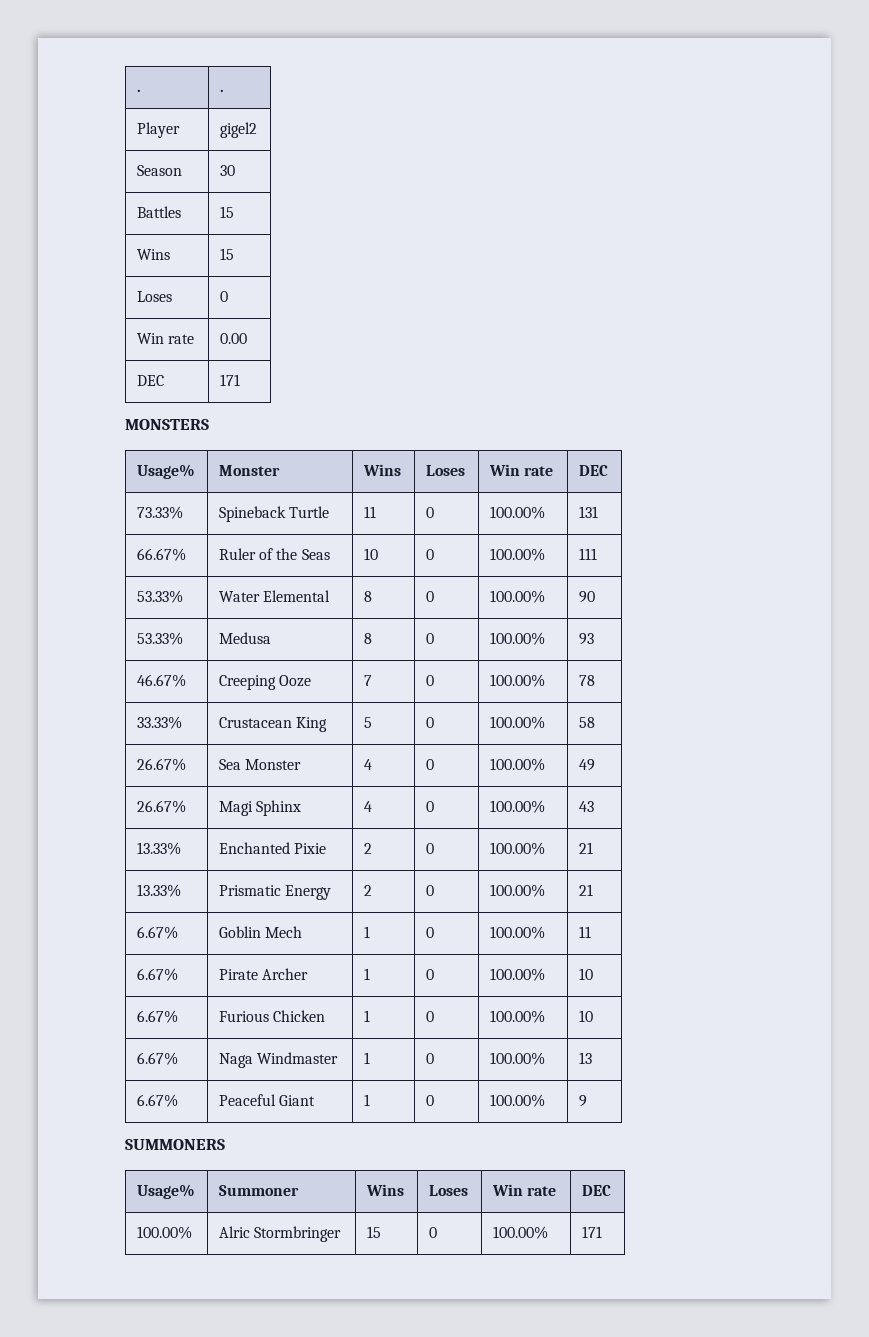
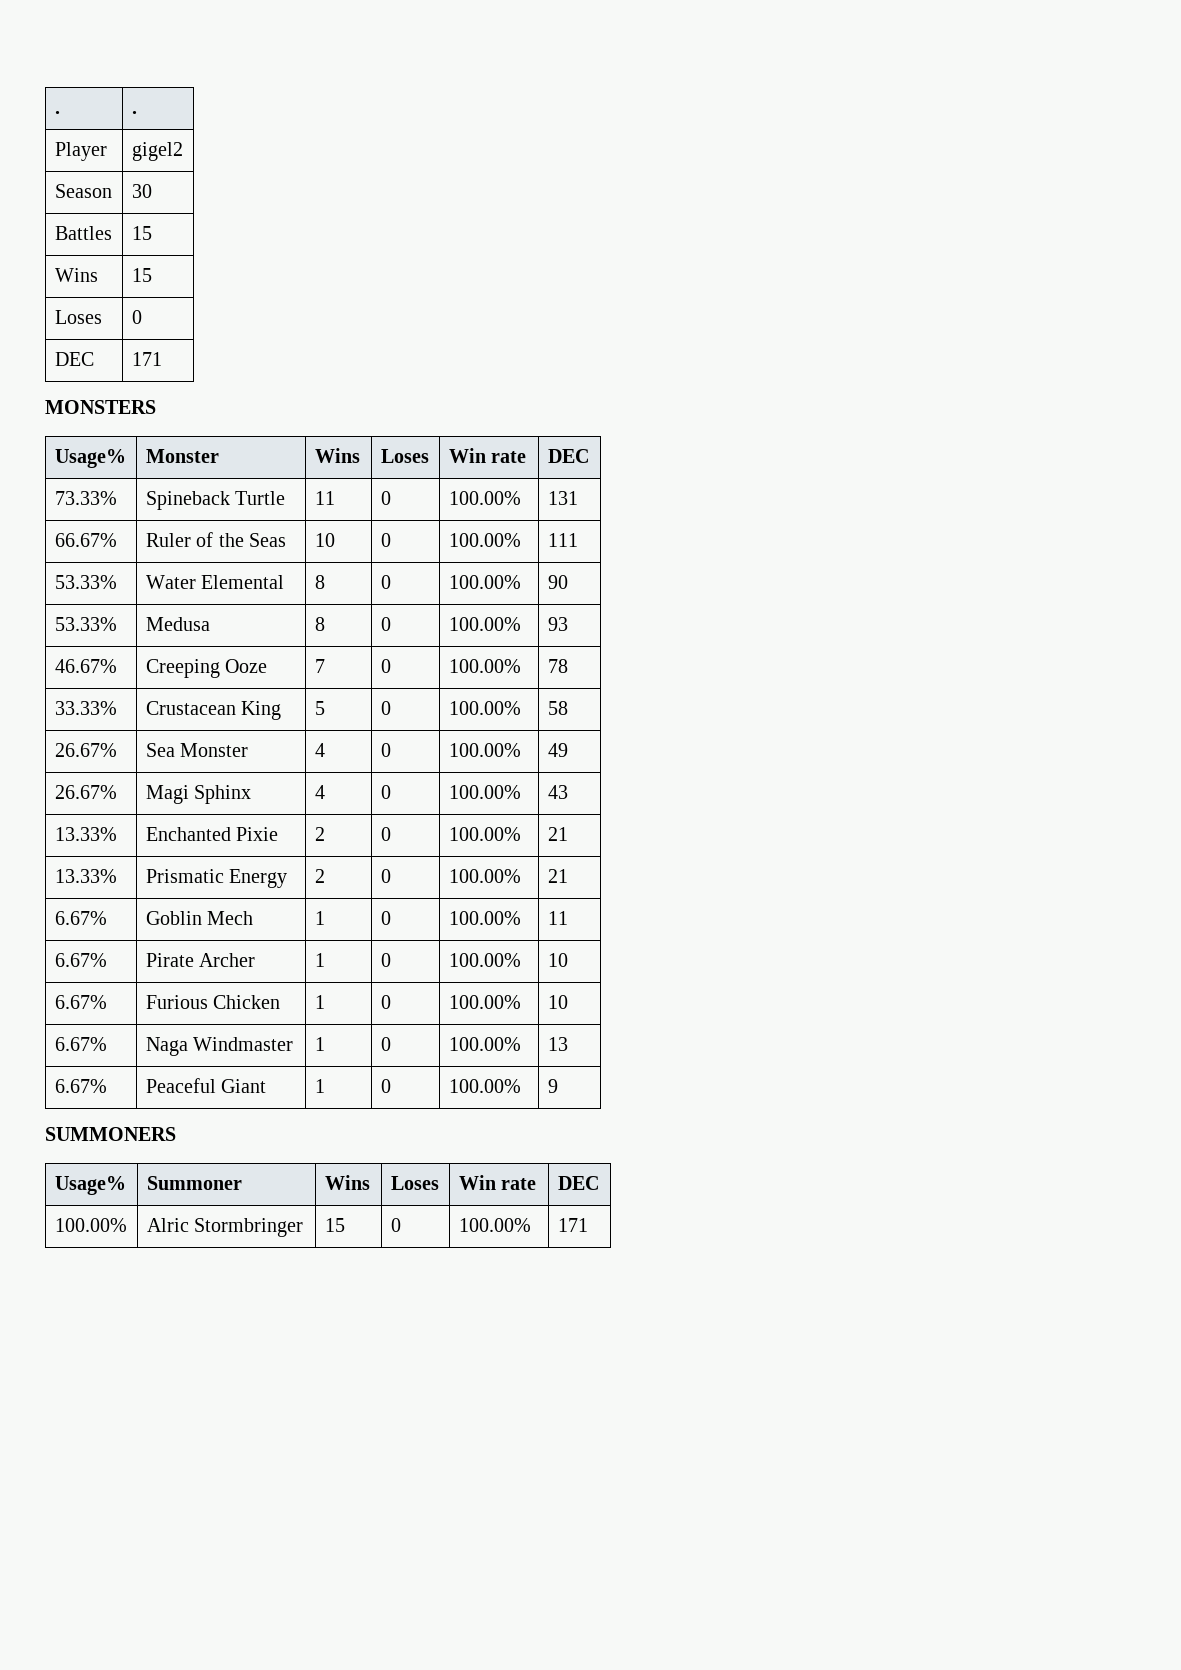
- Win rate | 0.00

